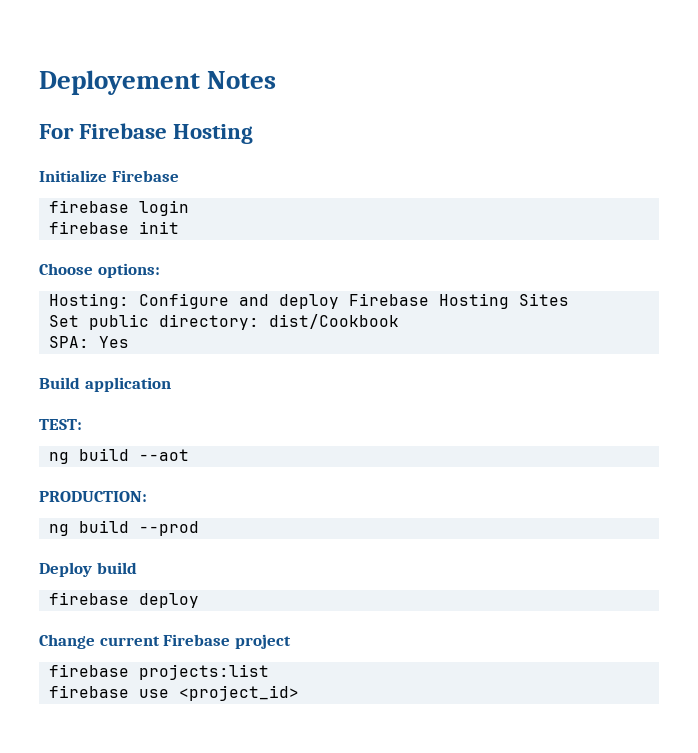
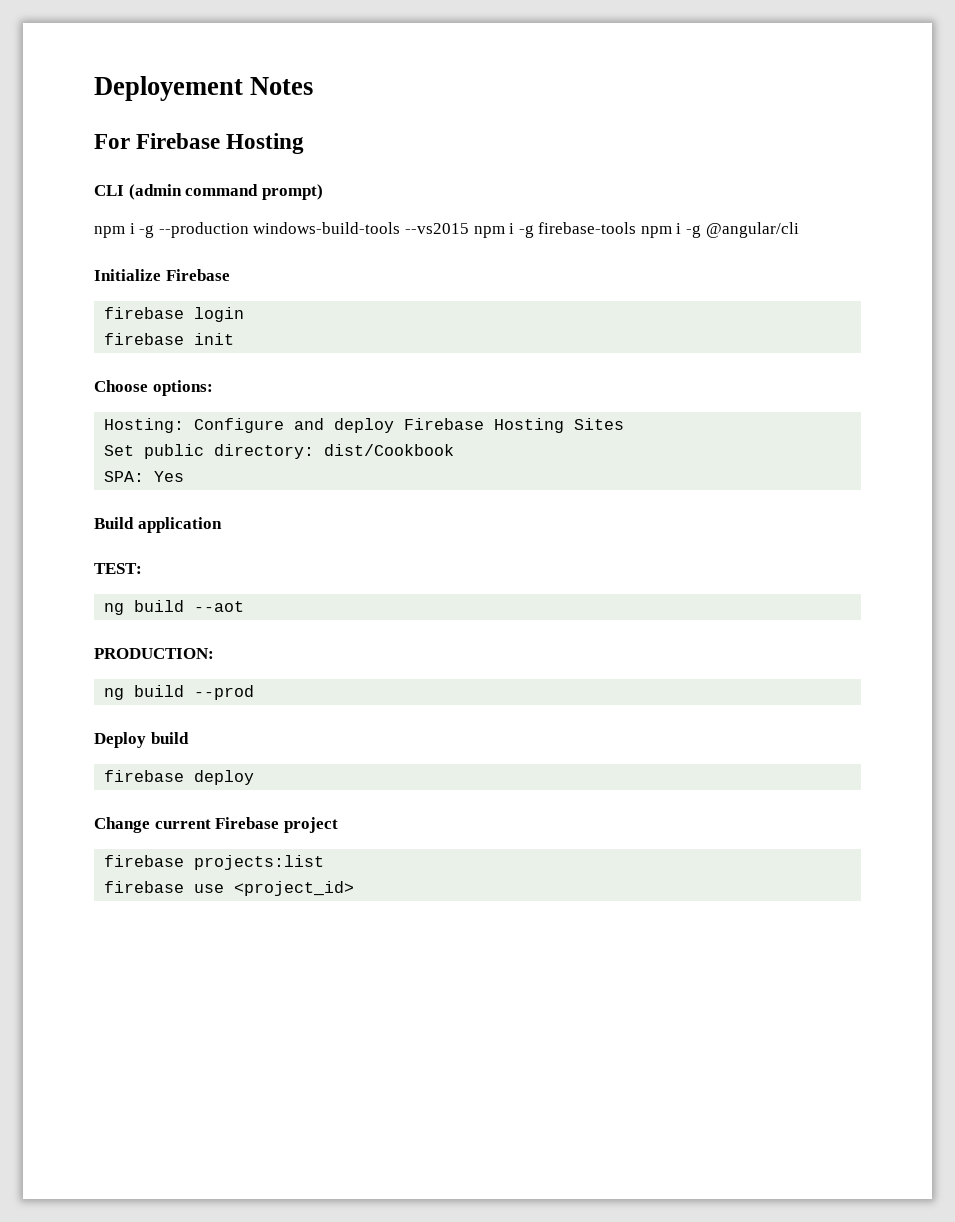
+ CLI (admin command prompt)
+ npm i -g --production windows-build-tools --vs2015 npm i -g firebase-tools npm i -g @angular/cli

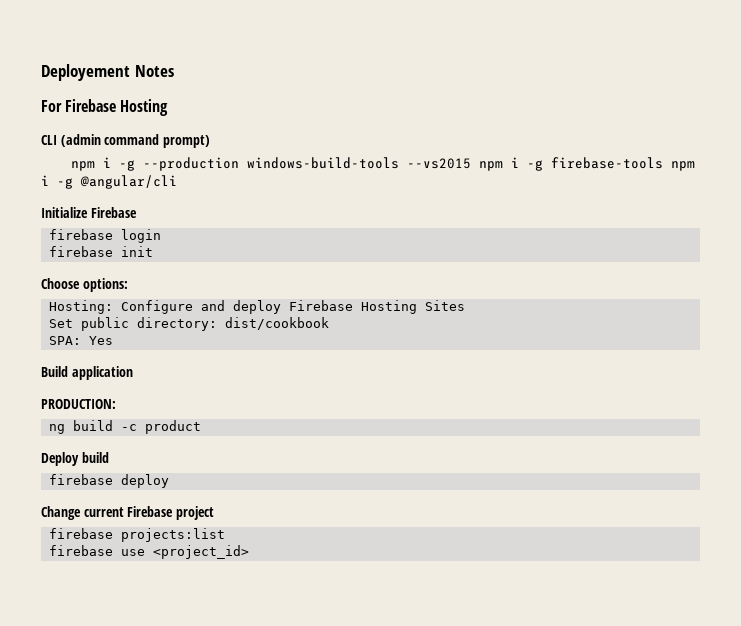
- Set public directory: dist/Cookbook
+ Set public directory: dist/cookbook
- TEST:
- ng build --aot
- ng build --prod
+ ng build -c product

